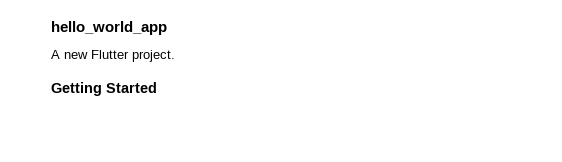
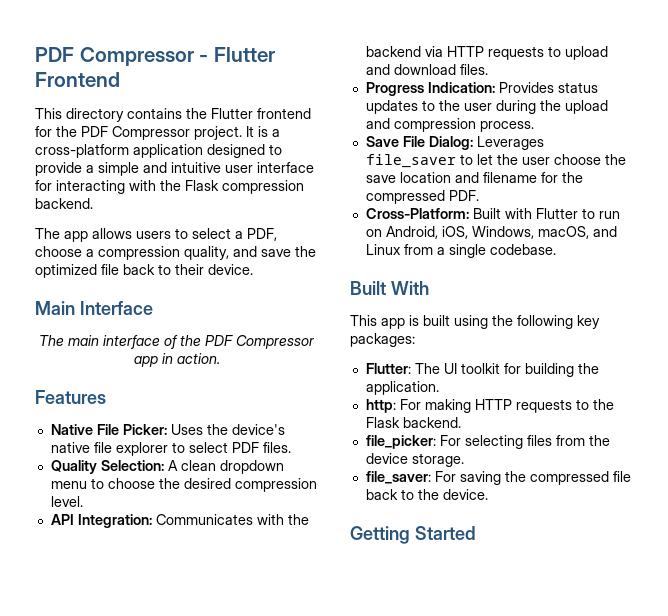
- hello_world_app
- A new Flutter project.
+ PDF Compressor - Flutter Frontend
+ This directory contains the Flutter frontend for the PDF Compressor project. It is a cross-platform application designed to provide a simple and intuitive user interface for interacting with the Flask compression backend.
+ The app allows users to select a PDF, choose a compression quality, and save the optimized file back to their device.
+ Main Interface
+ The main interface of the PDF Compressor app in action.
+ Features
+ Native File Picker: Uses the device's native file explorer to select PDF files.
+ Quality Selection: A clean dropdown menu to choose the desired compression level.
+ API Integration: Communicates with the backend via HTTP requests to upload and download files.
+ Progress Indication: Provides status updates to the user during the upload and compression process.
+ Save File Dialog: Leverages file_saver to let the user choose the save location and filename for the compressed PDF.
+ Cross-Platform: Built with Flutter to run on Android, iOS, Windows, macOS, and Linux from a single codebase.
+ Built With
+ This app is built using the following key packages:
+ Flutter: The UI toolkit for building the application.
+ http: For making HTTP requests to the Flask backend.
+ file_picker: For selecting files from the device storage.
+ file_saver: For saving the compressed file back to the device.

